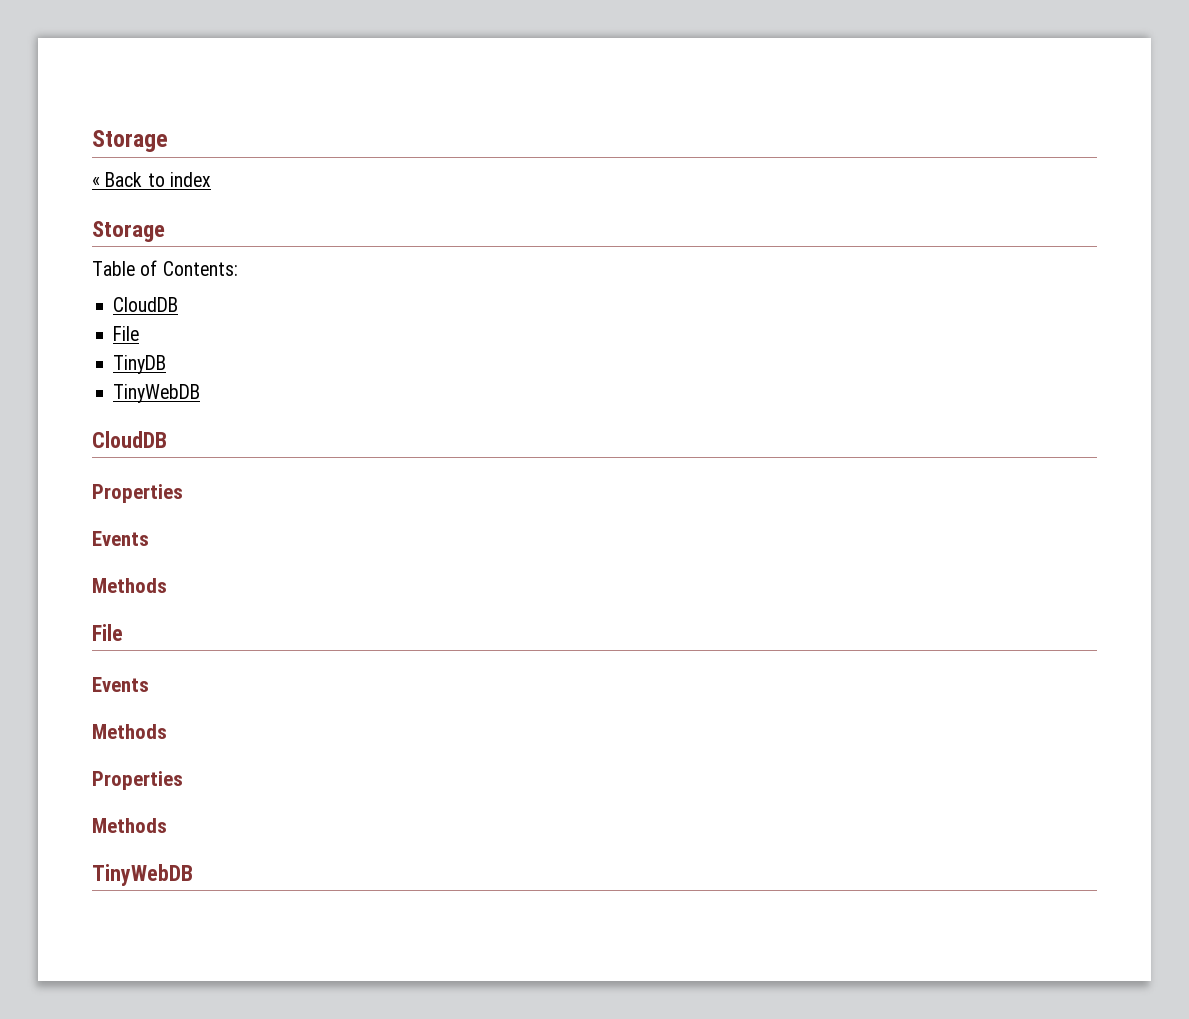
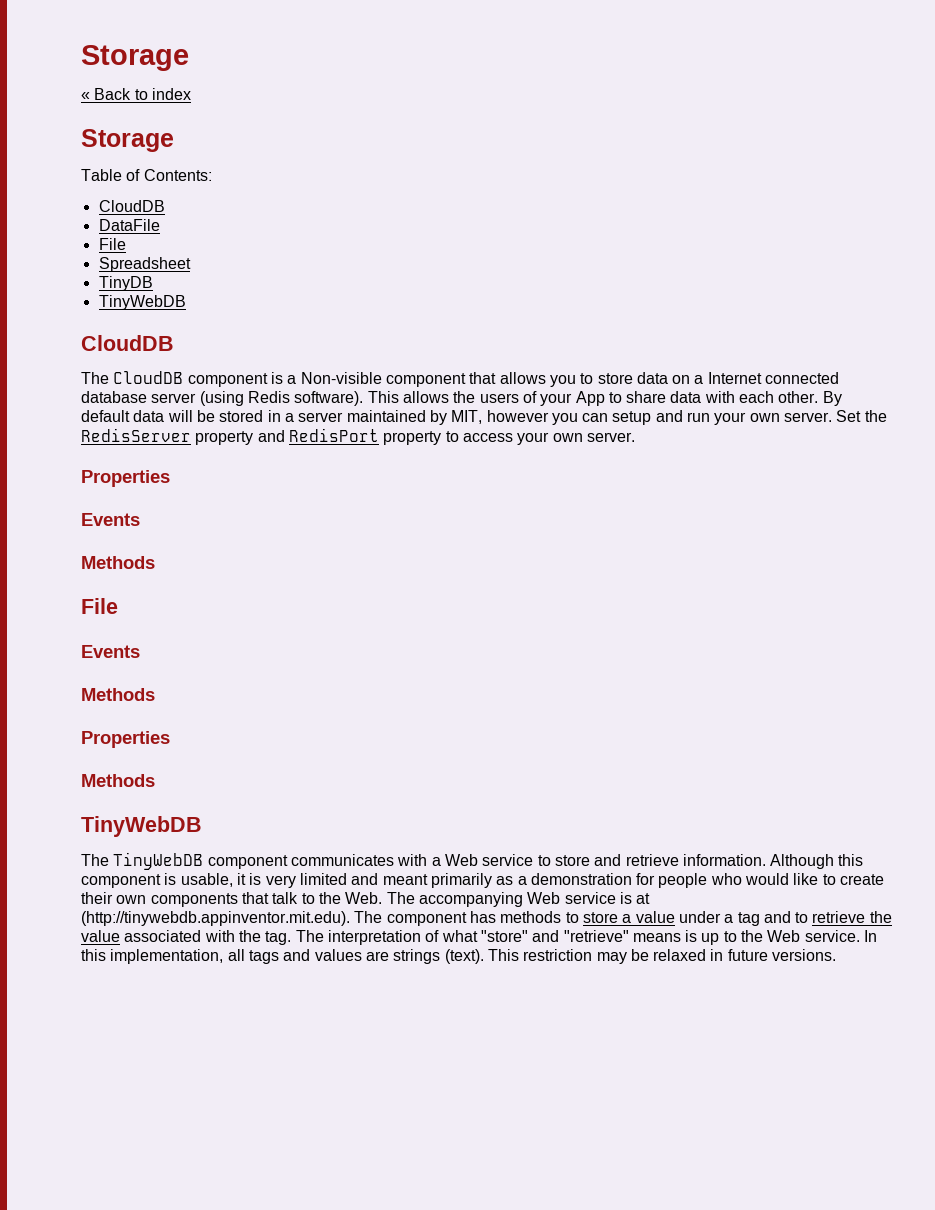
  Table of Contents:
  CloudDB
+ DataFile
  File
+ Spreadsheet
+ The CloudDB component is a Non-visible component that allows you to store data on a Internet connected database server (using Redis software). This allows the users of your App to share data with each other. By default data will be stored in a server maintained by MIT, however you can setup and run your own server. Set the RedisServer property and RedisPort property to access your own server.
+ The TinyWebDB component communicates with a Web service to store and retrieve information. Although this component is usable, it is very limited and meant primarily as a demonstration for people who would like to create their own components that talk to the Web. The accompanying Web service is at (http://tinywebdb.appinventor.mit.edu). The component has methods to store a value under a tag and to retrieve the value associated with the tag. The interpretation of what "store" and "retrieve" means is up to the Web service. In this implementation, all tags and values are strings (text). This restriction may be relaxed in future versions.

